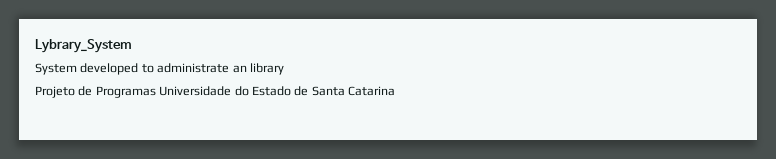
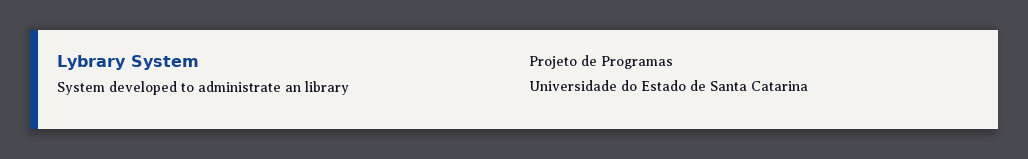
- Lybrary_System
+ Lybrary System
- Projeto de Programas Universidade do Estado de Santa Catarina
+ Projeto de Programas
+ Universidade do Estado de Santa Catarina

